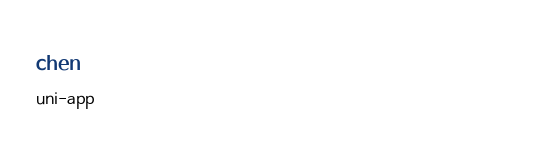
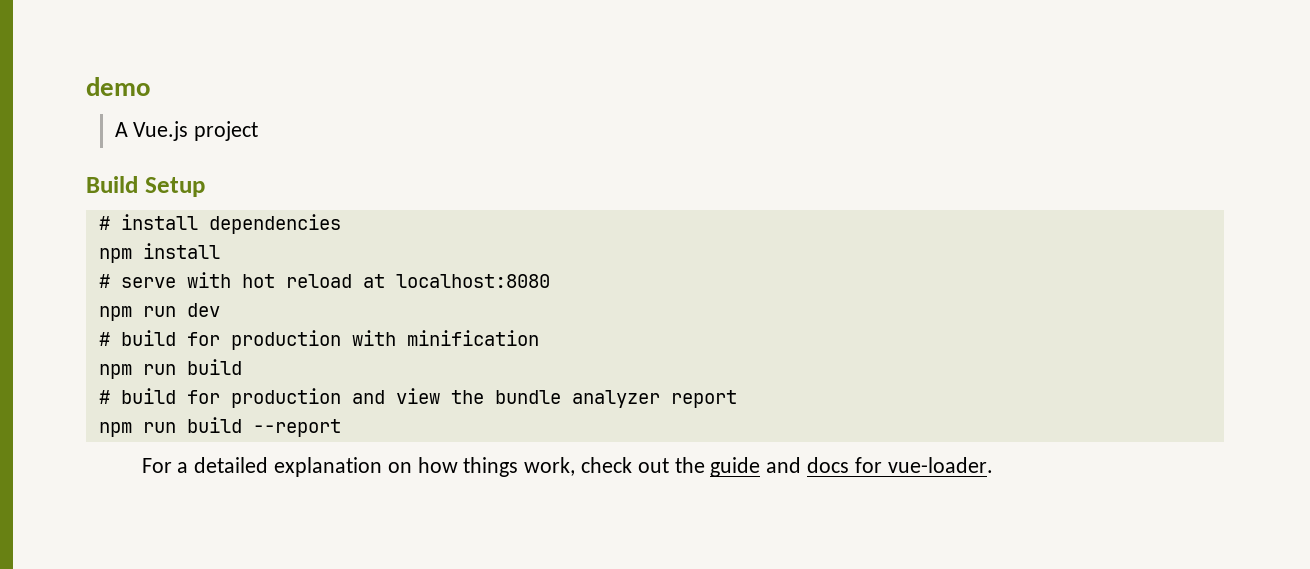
- chen
- uni-app
+ demo
+ A Vue.js project
+ Build Setup
+ # install dependencies
+ npm install
+ # serve with hot reload at localhost:8080
+ npm run dev
+ # build for production with minification
+ npm run build
+ # build for production and view the bundle analyzer report
+ npm run build --report
+ For a detailed explanation on how things work, check out the guide and docs for vue-loader.

